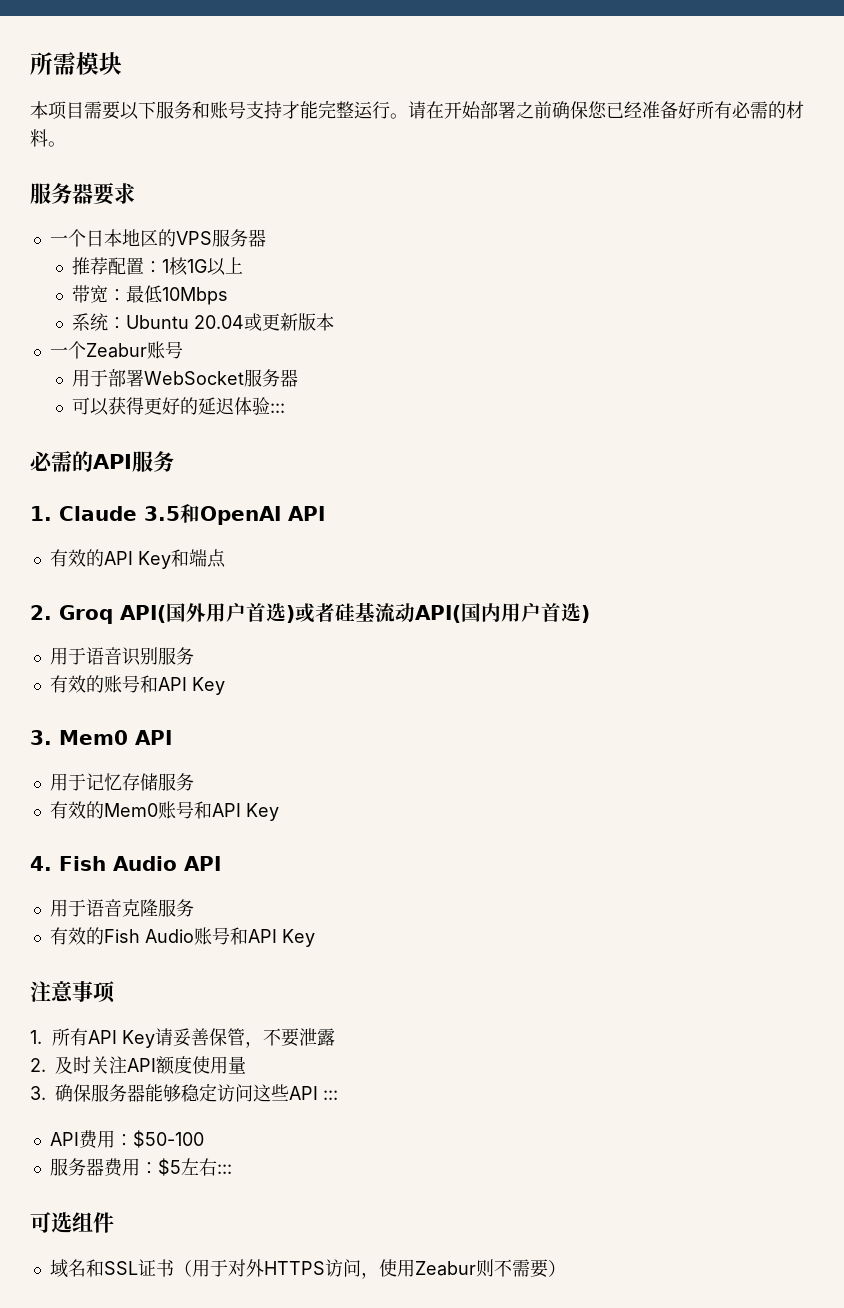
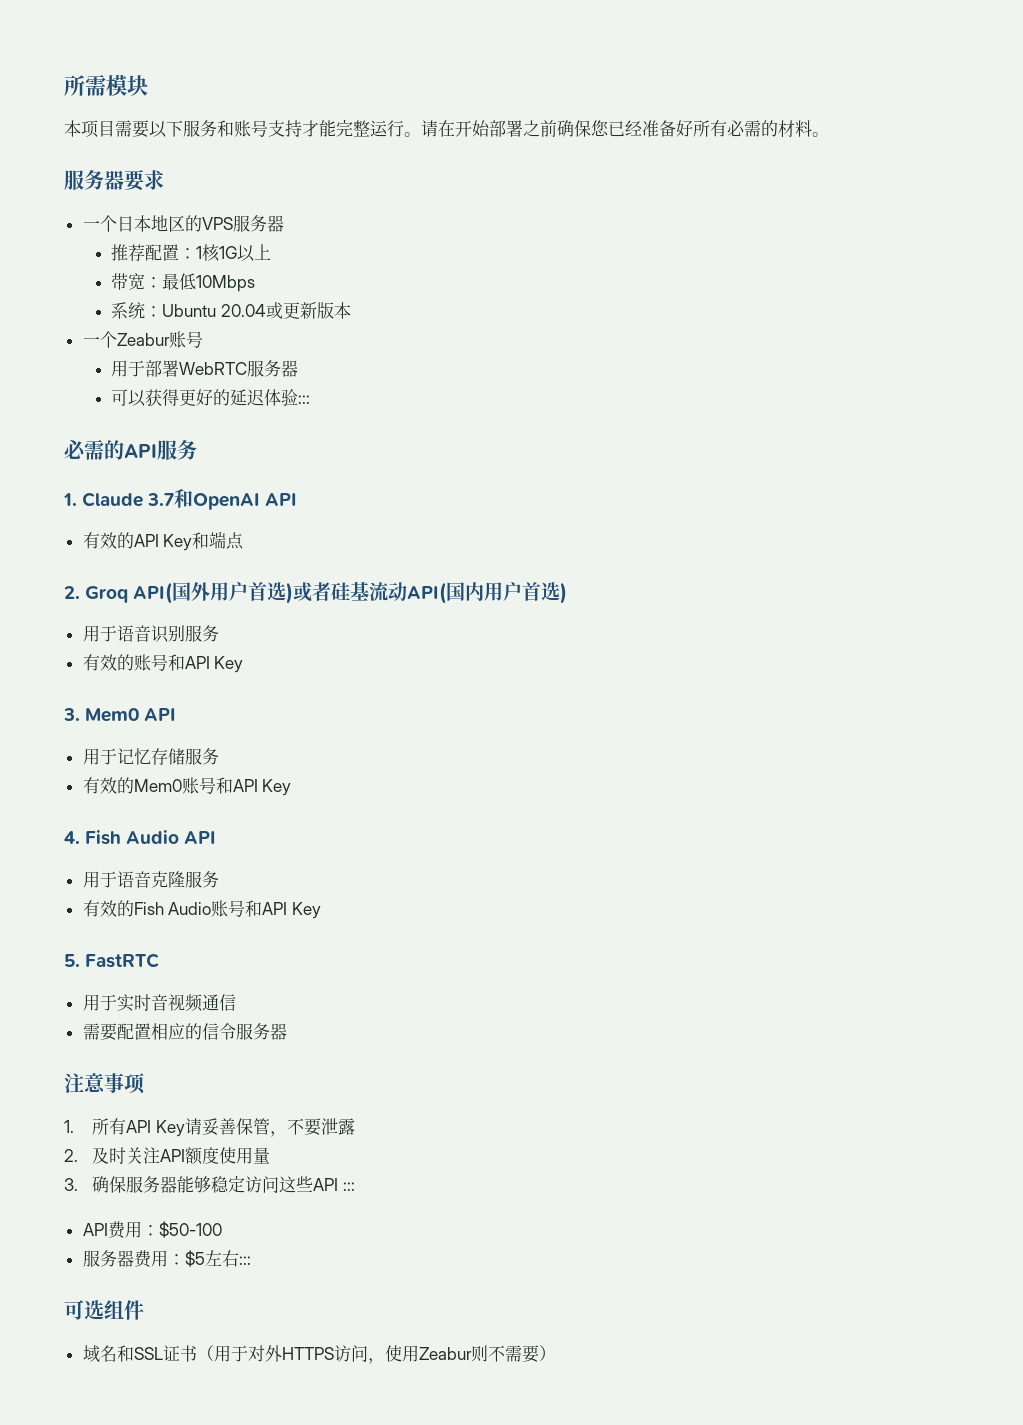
- 用于部署WebSocket服务器
+ 用于部署WebRTC服务器
- 1. Claude 3.5和OpenAI API
+ 1. Claude 3.7和OpenAI API
+ 5. FastRTC
+ 用于实时音视频通信
+ 需要配置相应的信令服务器

